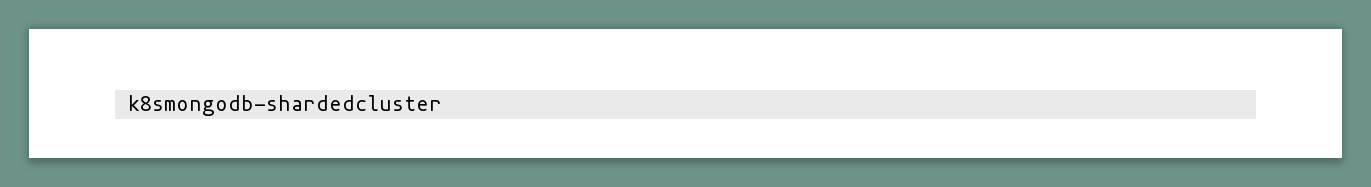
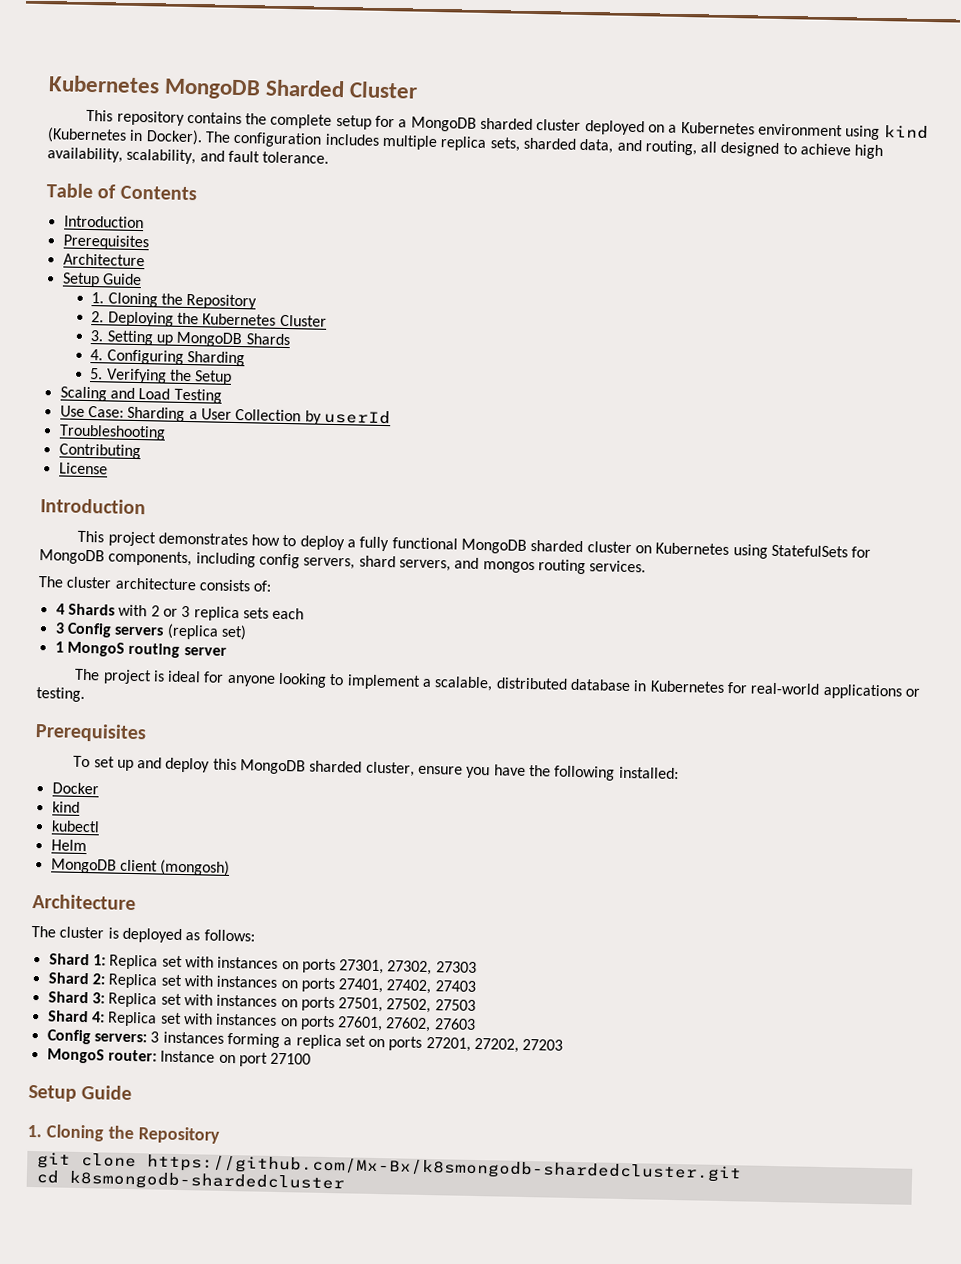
- k8smongodb-shardedcluster
+ Kubernetes MongoDB Sharded Cluster
+ This repository contains the complete setup for a MongoDB sharded cluster deployed on a Kubernetes environment using kind (Kubernetes in Docker). The configuration includes multiple replica sets, sharded data, and routing, all designed to achieve high availability, scalability, and fault tolerance.
+ Table of Contents
+ Introduction
+ Prerequisites
+ Architecture
+ Setup Guide
+ 1. Cloning the Repository
+ 2. Deploying the Kubernetes Cluster
+ 3. Setting up MongoDB Shards
+ 4. Configuring Sharding
+ 5. Verifying the Setup
+ Scaling and Load Testing
+ Use Case: Sharding a User Collection by userId
+ Troubleshooting
+ Contributing
+ License
+ Introduction
+ This project demonstrates how to deploy a fully functional MongoDB sharded cluster on Kubernetes using StatefulSets for MongoDB components, including config servers, shard servers, and mongos routing services.
+ The cluster architecture consists of:
+ 4 Shards with 2 or 3 replica sets each
+ 3 Config servers (replica set)
+ 1 MongoS routing server
+ The project is ideal for anyone looking to implement a scalable, distributed database in Kubernetes for real-world applications or testing.
+ Prerequisites
+ To set up and deploy this MongoDB sharded cluster, ensure you have the following installed:
+ Docker
+ kind
+ kubectl
+ Helm
+ MongoDB client (mongosh)
+ Architecture
+ The cluster is deployed as follows:
+ Shard 1: Replica set with instances on ports 27301, 27302, 27303
+ Shard 2: Replica set with instances on ports 27401, 27402, 27403
+ Shard 3: Replica set with instances on ports 27501, 27502, 27503
+ Shard 4: Replica set with instances on ports 27601, 27602, 27603
+ Config servers: 3 instances forming a replica set on ports 27201, 27202, 27203
+ MongoS router: Instance on port 27100
+ Setup Guide
+ 1. Cloning the Repository
+ git clone https://github.com/Mx-Bx/k8smongodb-shardedcluster.git
+ cd k8smongodb-shardedcluster

